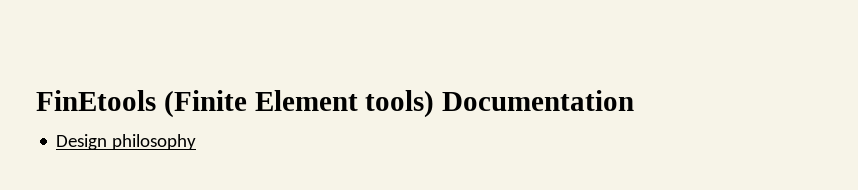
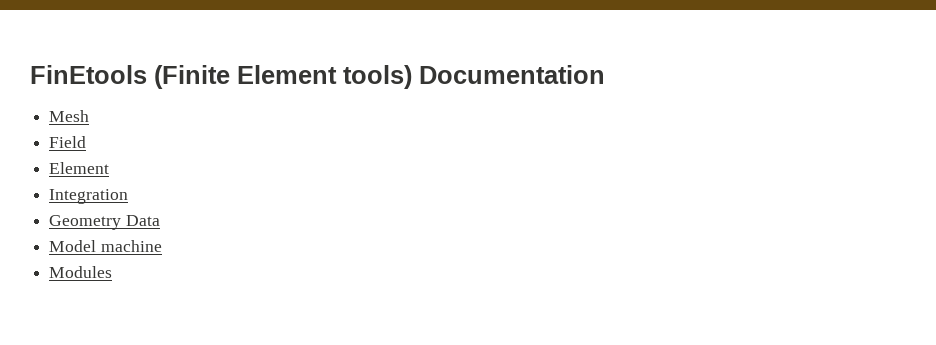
- Design philosophy
+ Mesh
+ Field
+ Element
+ Integration
+ Geometry Data
+ Model machine
+ Modules

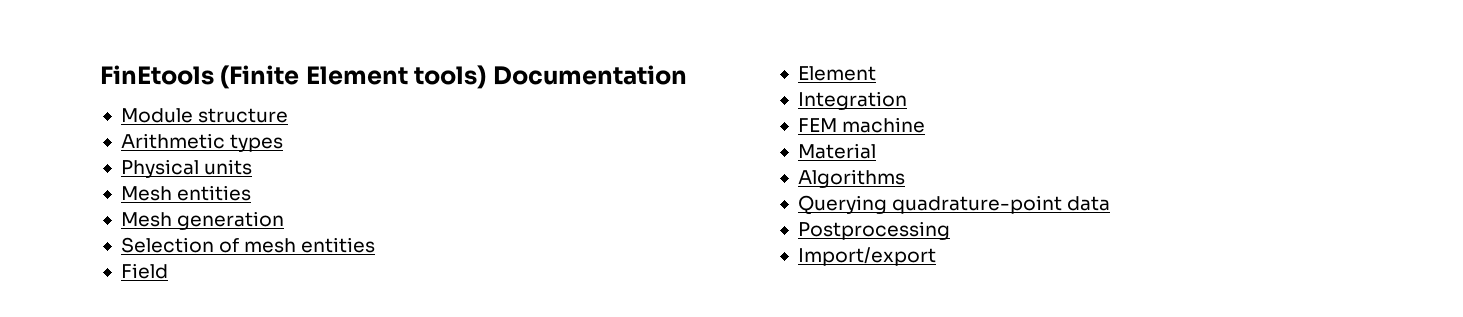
- Mesh
+ Module structure
+ Arithmetic types
+ Physical units
+ Mesh entities
+ Mesh generation
+ Selection of mesh entities
  Field
  Element
  Integration
- Geometry Data
- Model machine
- Modules
+ FEM machine
+ Material
+ Algorithms
+ Querying quadrature-point data
+ Postprocessing
+ Import/export

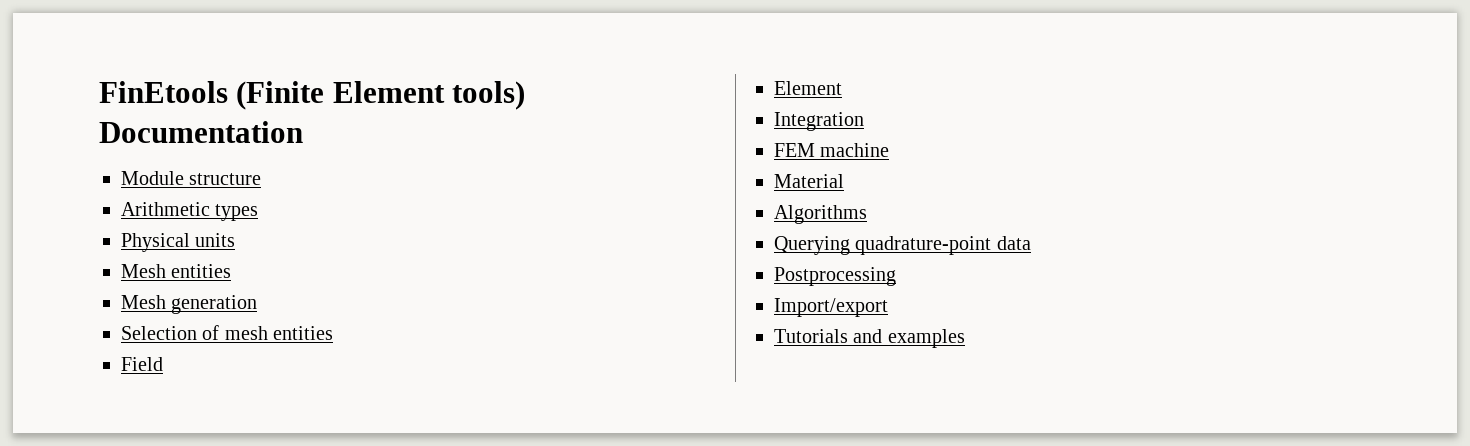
+ Tutorials and examples

